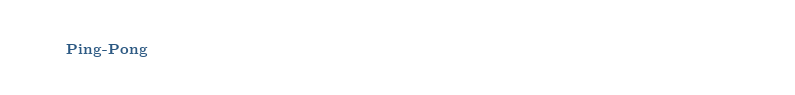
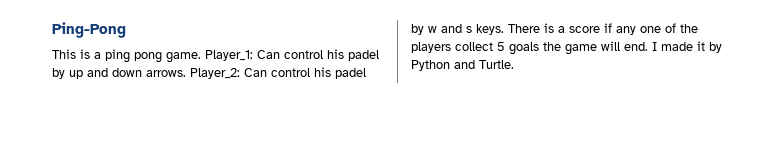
+ This is a ping pong game. Player_1: Can control his padel by up and down arrows. Player_2: Can control his padel by w and s keys. There is a score if any one of the players collect 5 goals the game will end. I made it by Python and Turtle.

